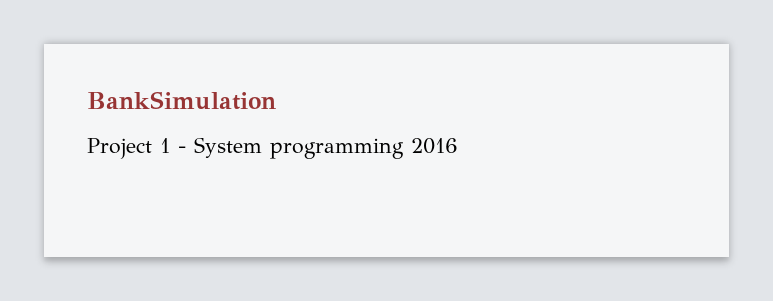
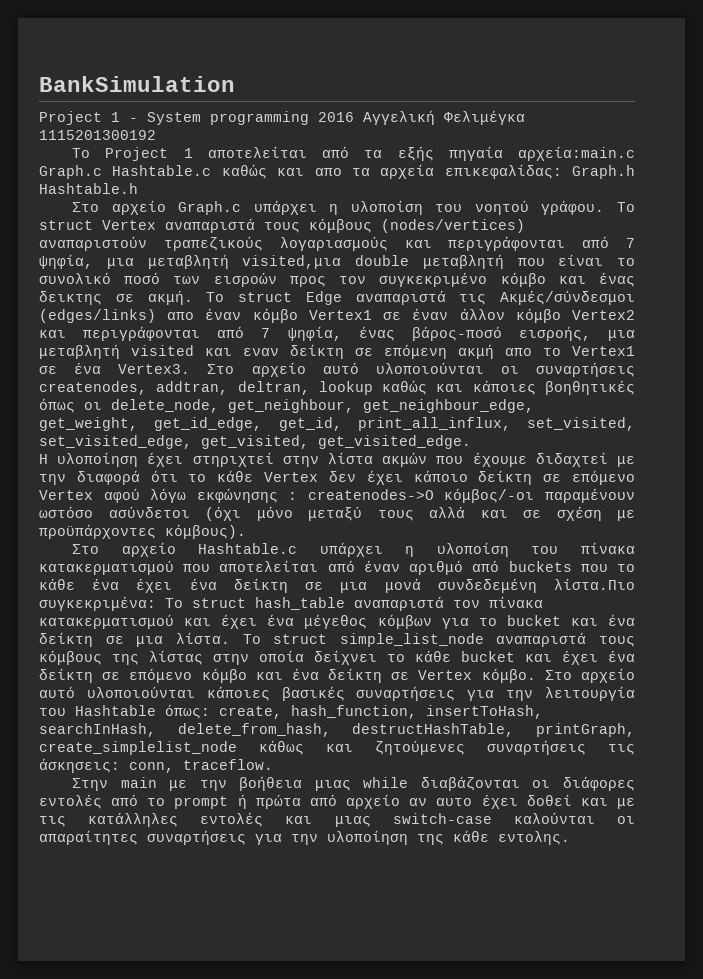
- Project 1 - System programming 2016
+ Project 1 - System programming 2016 Αγγελική Φελιμέγκα 1115201300192
+ Το Project 1 αποτελείται από τα εξής πηγαία αρχεία:main.c Graph.c Hashtable.c καθώς και απο τα αρχεία επικεφαλίδας: Graph.h Hashtable.h
+ Στο αρχείο Graph.c υπάρχει η υλοποίση του νοητού γράφου. Το struct Vertex αναπαριστά τους κόμβους (nodes/vertices) αναπαριστούν τραπεζικούς λογαριασμούς και περιγράφονται από 7 ψηφία, μια μεταβλητή visited,μια double μεταβλητή που είναι το συνολικό ποσό των εισροών προς τον συγκεκριμένο κόμβο και ένας δεικτης σε ακμή. Το struct Edge αναπαριστά τις Ακμές/σύνδεσμοι (edges/links) απο έναν κόμβο Vertex1 σε έναν άλλον κόμβο Vertex2 και περιγράφονται από 7 ψηφία, ένας βάρος-ποσό εισροής, μια μεταβλητή visited και εναν δείκτη σε επόμενη ακμή απο το Vertex1 σε ένα Vertex3. Στο αρχείο αυτό υλοποιούνται οι συναρτήσεις createnodes, addtran, deltran, lookup καθώς και κάποιες βοηθητικές όπως οι delete_node, get_neighbour, get_neighbour_edge, get_weight, get_id_edge, get_id, print_all_influx, set_visited, set_visited_edge, get_visited, get_visited_edge.
+ Η υλοποίηση έχει στηριχτεί στην λίστα ακμών που έχουμε διδαχτεί με την διαφορά ότι το κάθε Vertex δεν έχει κάποιο δείκτη σε επόμενο Vertex αφού λόγω εκφώνησης : createnodes->Ο κόμβος/-οι παραμένουν ωστόσο ασύνδετοι (όχι μόνο μεταξύ τους αλλά και σε σχέση με προϋπάρχοντες κόμβους).
+ Στο αρχείο Hashtable.c υπάρχει η υλοποίση του πίνακα κατακερματισμού που αποτελείται από έναν αριθμό από buckets που το κάθε ένα έχει ένα δείκτη σε μια μονά συνδεδεμένη λίστα.Πιο συγκεκριμένα: Το struct hash_table αναπαριστά τον πίνακα κατακερματισμού και έχει ένα μέγεθος κόμβων για το bucket και ένα δείκτη σε μια λίστα. Το struct simple_list_node αναπαριστά τους κόμβους της λίστας στην οποία δείχνει το κάθε bucket και έχει ένα δείκτη σε επόμενο κόμβο και ένα δείκτη σε Vertex κόμβο. Στο αρχείο αυτό υλοποιούνται κάποιες βασικές συναρτήσεις για την λειτουργία του Hashtable όπως: create, hash_function, insertToHash, searchInHash, delete_from_hash, destructHashTable, printGraph, create_simplelist_node κάθως και ζητούμενες συναρτήσεις τις άσκησεις: conn, traceflow.
+ Στην main με την βοήθεια μιας while διαβάζονται οι διάφορες εντολές από το prompt ή πρώτα από αρχείο αν αυτο έχει δοθεί και με τις κατάλληλες εντολές και μιας switch-case καλούνται οι απαραίτητες συναρτήσεις για την υλοποίηση της κάθε εντολης.

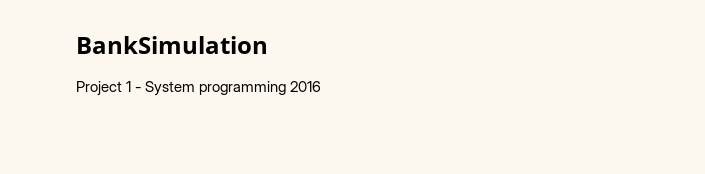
- Project 1 - System programming 2016 Αγγελική Φελιμέγκα 1115201300192
- Το Project 1 αποτελείται από τα εξής πηγαία αρχεία:main.c Graph.c Hashtable.c καθώς και απο τα αρχεία επικεφαλίδας: Graph.h Hashtable.h
- Στο αρχείο Graph.c υπάρχει η υλοποίση του νοητού γράφου. Το struct Vertex αναπαριστά τους κόμβους (nodes/vertices) αναπαριστούν τραπεζικούς λογαριασμούς και περιγράφονται από 7 ψηφία, μια μεταβλητή visited,μια double μεταβλητή που είναι το συνολικό ποσό των εισροών προς τον συγκεκριμένο κόμβο και ένας δεικτης σε ακμή. Το struct Edge αναπαριστά τις Ακμές/σύνδεσμοι (edges/links) απο έναν κόμβο Vertex1 σε έναν άλλον κόμβο Vertex2 και περιγράφονται από 7 ψηφία, ένας βάρος-ποσό εισροής, μια μεταβλητή visited και εναν δείκτη σε επόμενη ακμή απο το Vertex1 σε ένα Vertex3. Στο αρχείο αυτό υλοποιούνται οι συναρτήσεις createnodes, addtran, deltran, lookup καθώς και κάποιες βοηθητικές όπως οι delete_node, get_neighbour, get_neighbour_edge, get_weight, get_id_edge, get_id, print_all_influx, set_visited, set_visited_edge, get_visited, get_visited_edge.
- Η υλοποίηση έχει στηριχτεί στην λίστα ακμών που έχουμε διδαχτεί με την διαφορά ότι το κάθε Vertex δεν έχει κάποιο δείκτη σε επόμενο Vertex αφού λόγω εκφώνησης : createnodes->Ο κόμβος/-οι παραμένουν ωστόσο ασύνδετοι (όχι μόνο μεταξύ τους αλλά και σε σχέση με προϋπάρχοντες κόμβους).
- Στο αρχείο Hashtable.c υπάρχει η υλοποίση του πίνακα κατακερματισμού που αποτελείται από έναν αριθμό από buckets που το κάθε ένα έχει ένα δείκτη σε μια μονά συνδεδεμένη λίστα.Πιο συγκεκριμένα: Το struct hash_table αναπαριστά τον πίνακα κατακερματισμού και έχει ένα μέγεθος κόμβων για το bucket και ένα δείκτη σε μια λίστα. Το struct simple_list_node αναπαριστά τους κόμβους της λίστας στην οποία δείχνει το κάθε bucket και έχει ένα δείκτη σε επόμενο κόμβο και ένα δείκτη σε Vertex κόμβο. Στο αρχείο αυτό υλοποιούνται κάποιες βασικές συναρτήσεις για την λειτουργία του Hashtable όπως: create, hash_function, insertToHash, searchInHash, delete_from_hash, destructHashTable, printGraph, create_simplelist_node κάθως και ζητούμενες συναρτήσεις τις άσκησεις: conn, traceflow.
- Στην main με την βοήθεια μιας while διαβάζονται οι διάφορες εντολές από το prompt ή πρώτα από αρχείο αν αυτο έχει δοθεί και με τις κατάλληλες εντολές και μιας switch-case καλούνται οι απαραίτητες συναρτήσεις για την υλοποίηση της κάθε εντολης.
+ Project 1 - System programming 2016

